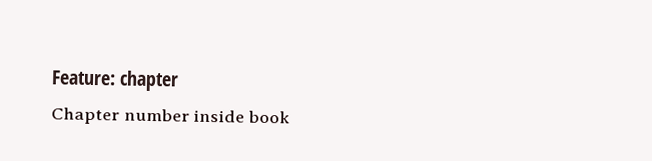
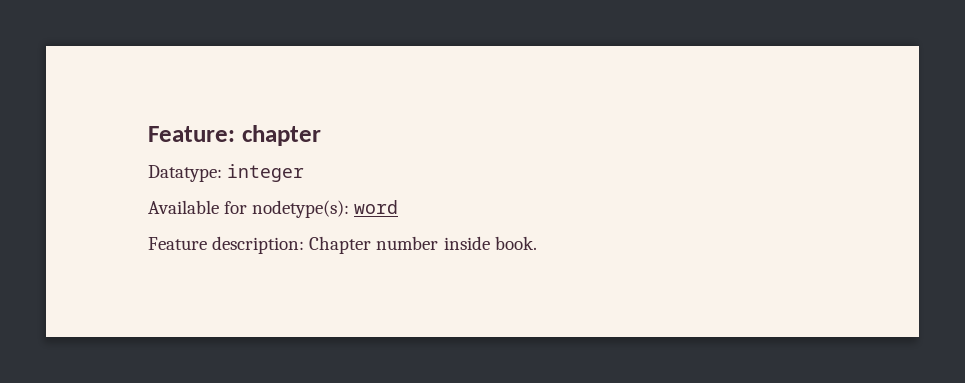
- Chapter number inside book
+ Datatype: integer
+ Available for nodetype(s): word
+ Feature description: Chapter number inside book.

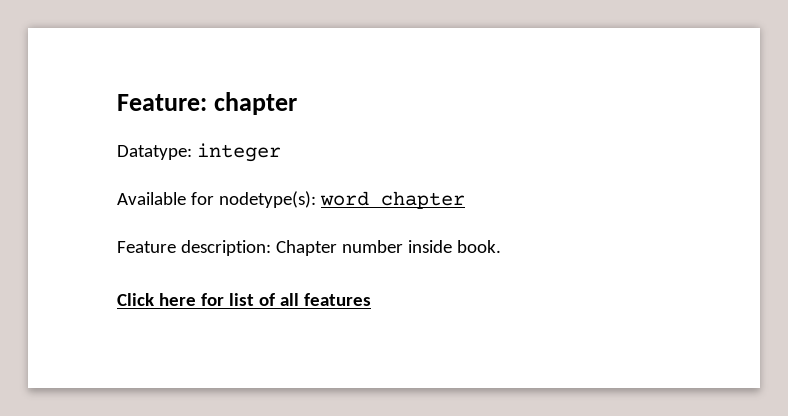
- Available for nodetype(s): word
+ Available for nodetype(s): word chapter
+ Click here for list of all features

